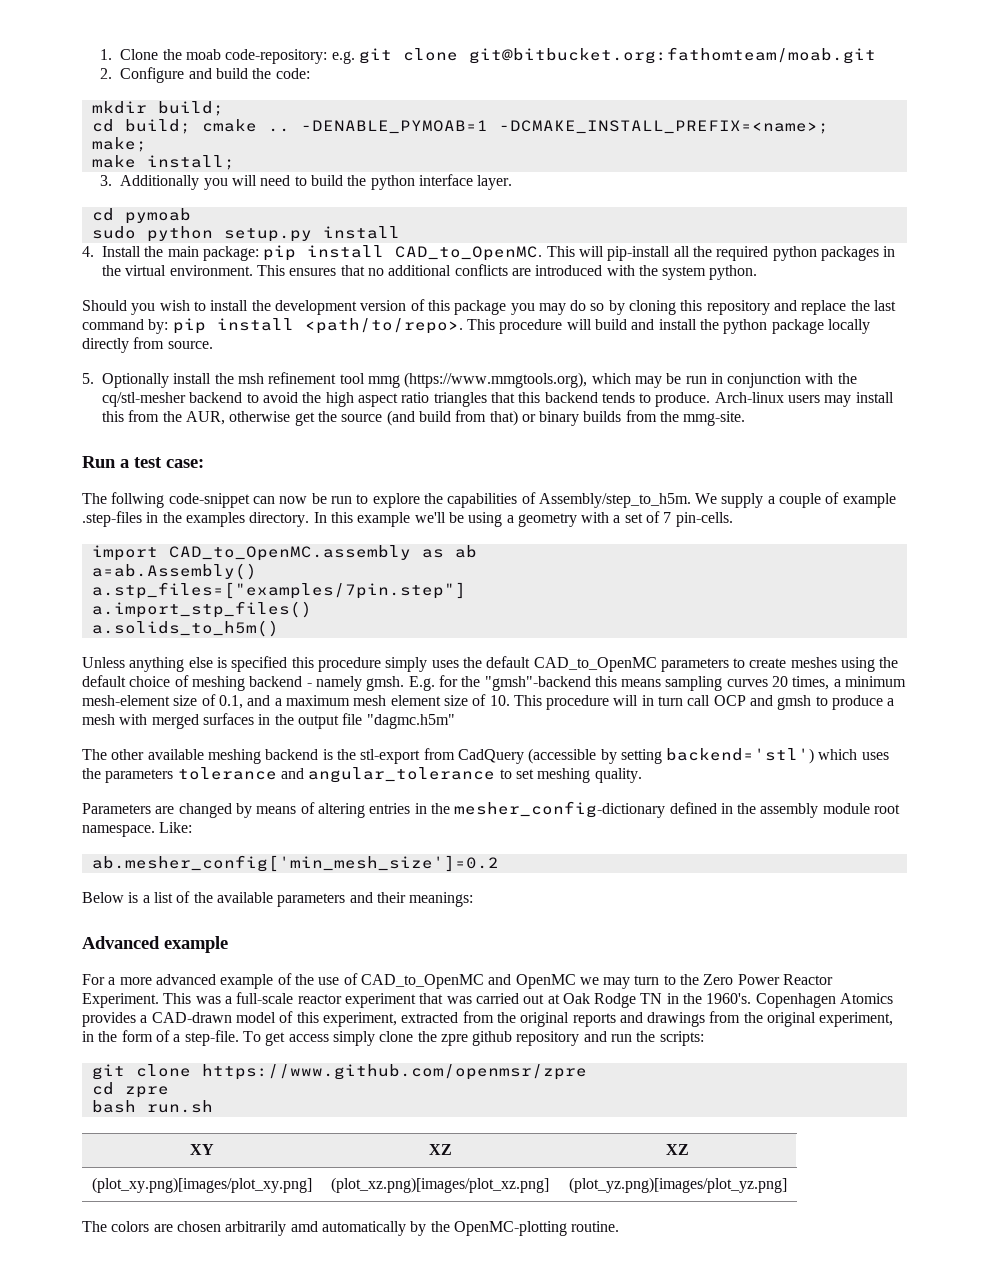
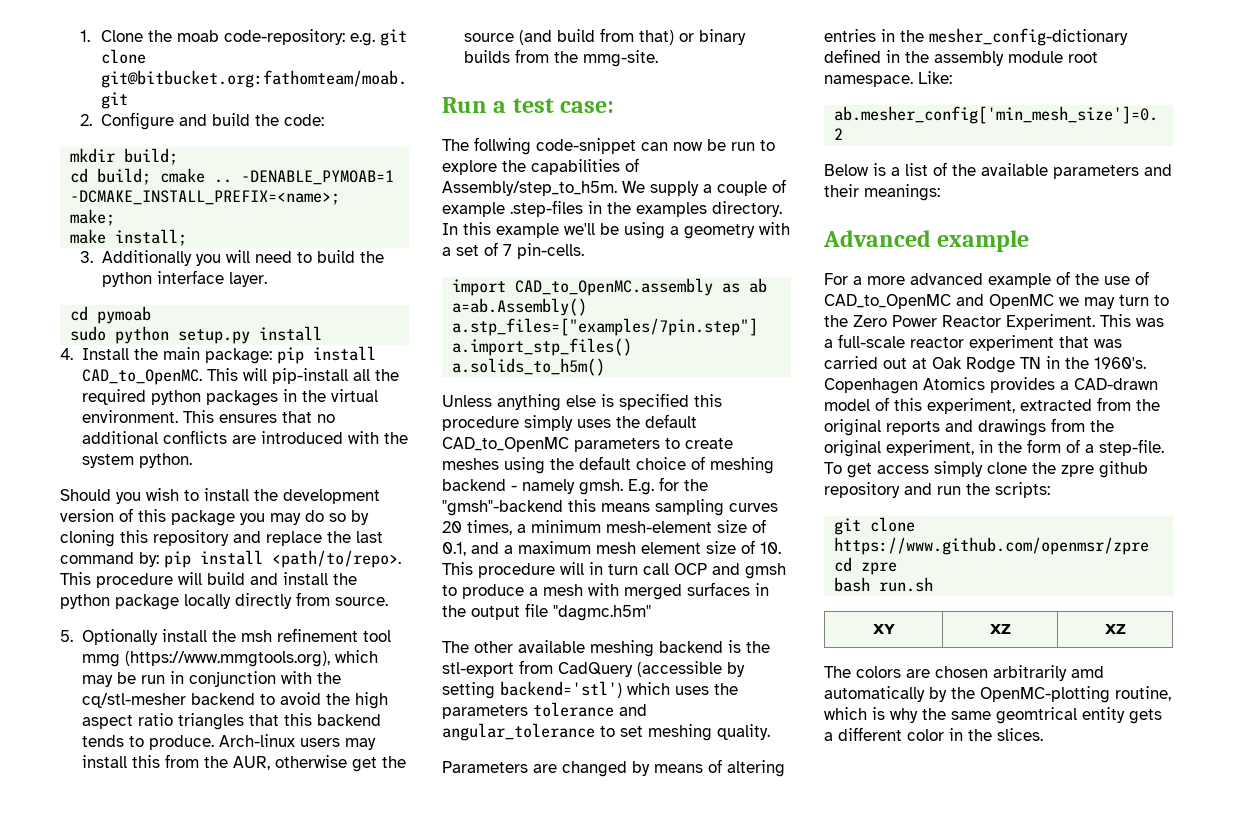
- (plot_xy.png)[images/plot_xy.png] | (plot_xz.png)[images/plot_xz.png] | (plot_yz.png)[images/plot_yz.png]
- The colors are chosen arbitrarily amd automatically by the OpenMC-plotting routine.
+ The colors are chosen arbitrarily amd automatically by the OpenMC-plotting routine, which is why the same geomtrical entity gets a different color in the slices.

